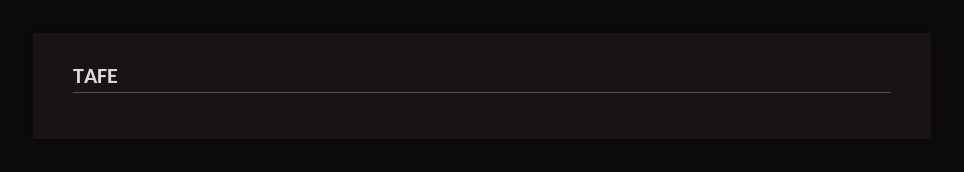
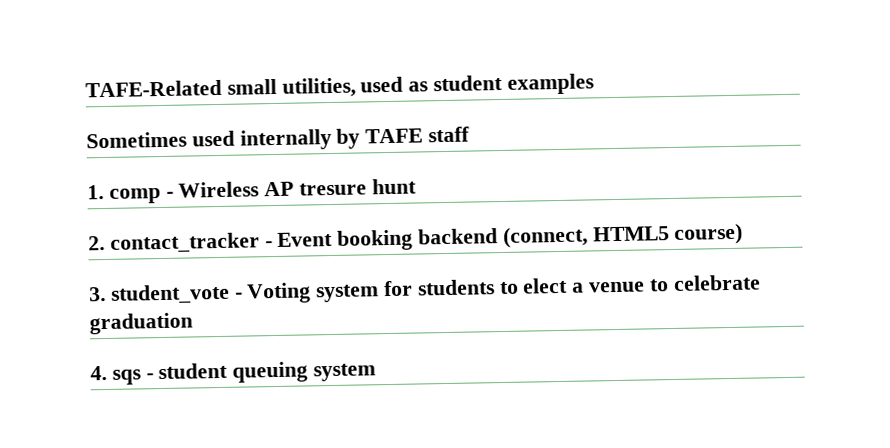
- TAFE
+ TAFE-Related small utilities, used as student examples
+ Sometimes used internally by TAFE staff
+ 1. comp - Wireless AP tresure hunt
+ 2. contact_tracker - Event booking backend (connect, HTML5 course)
+ 3. student_vote - Voting system for students to elect a venue to celebrate graduation
+ 4. sqs - student queuing system

